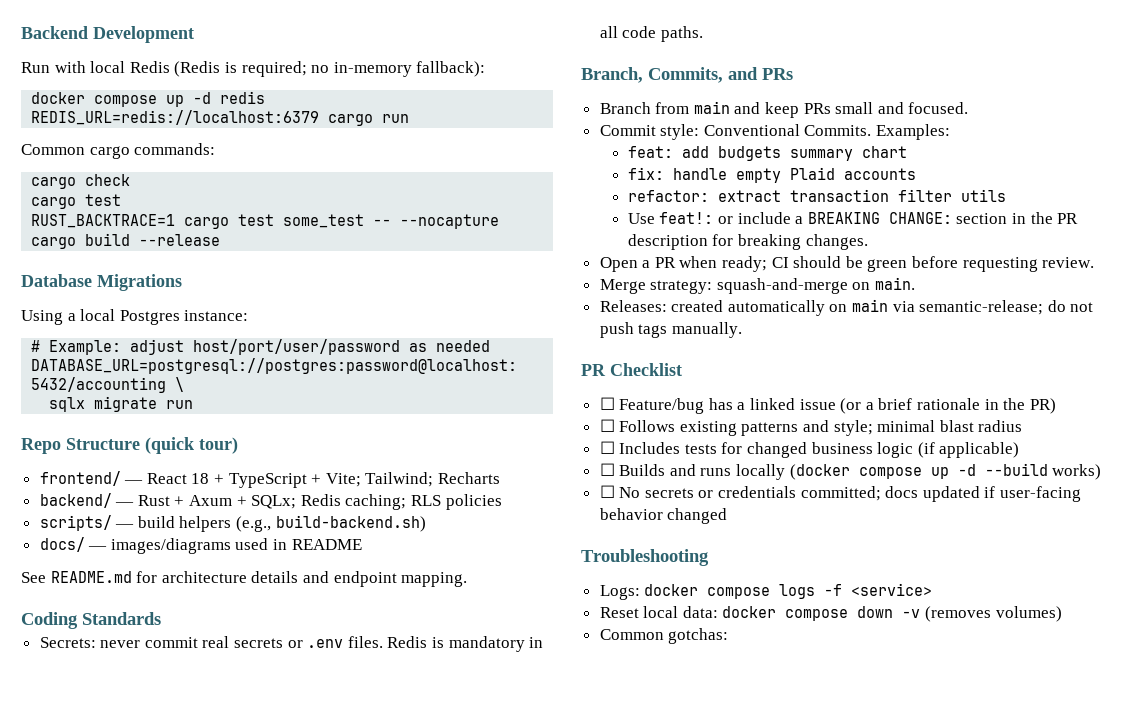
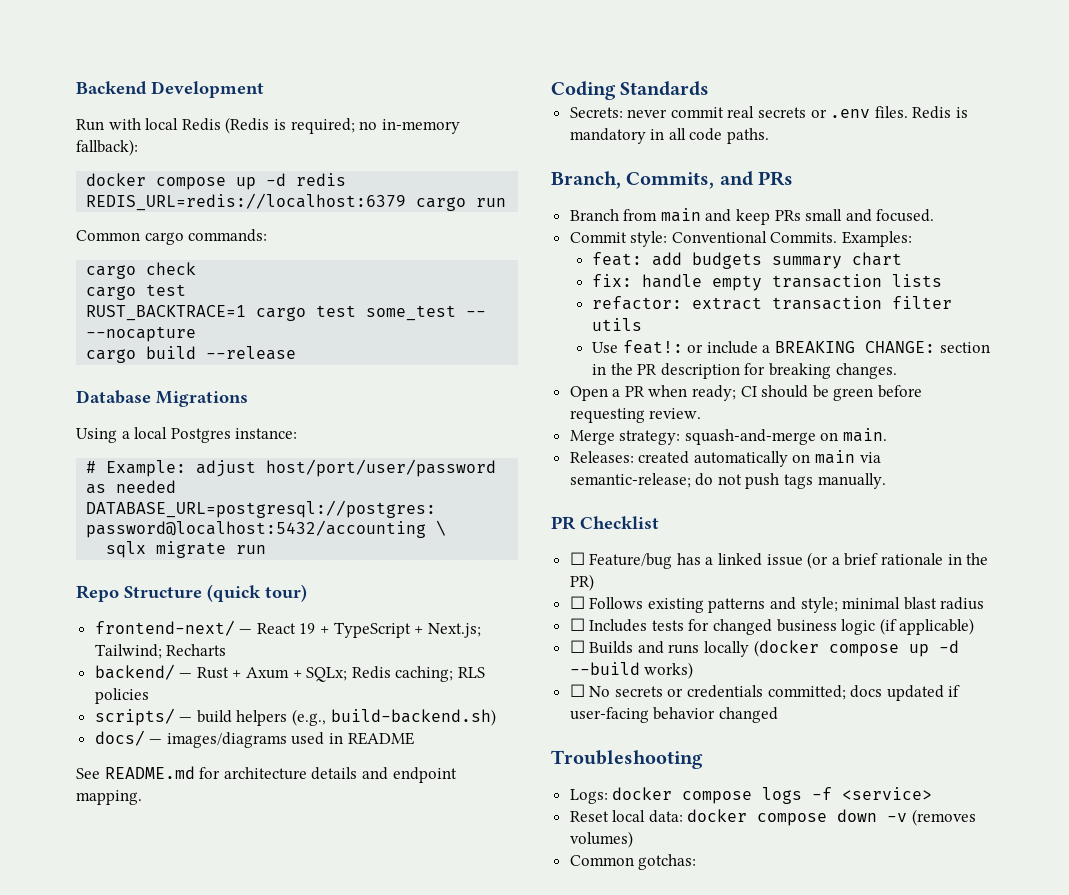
- frontend/ — React 18 + TypeScript + Vite; Tailwind; Recharts
+ frontend-next/ — React 19 + TypeScript + Next.js; Tailwind; Recharts
- fix: handle empty Plaid accounts
+ fix: handle empty transaction lists

